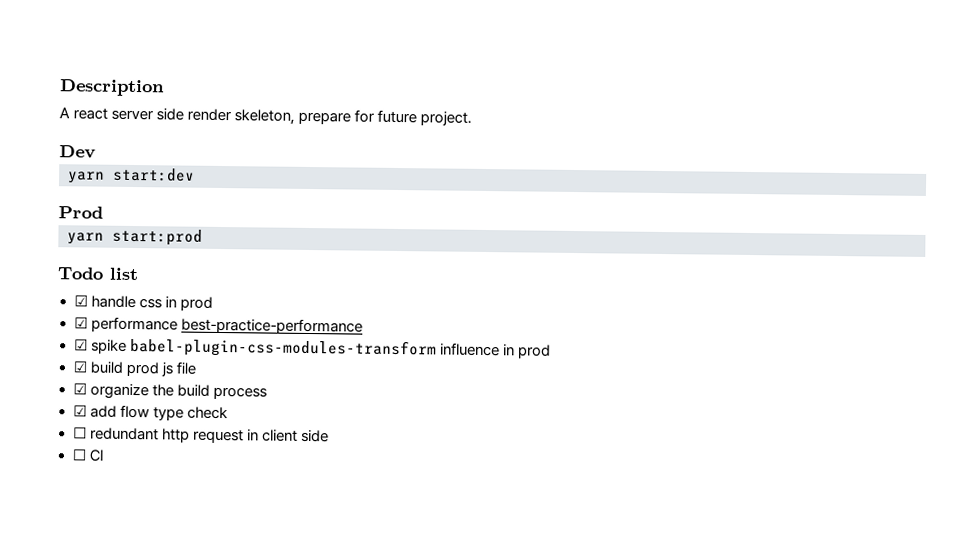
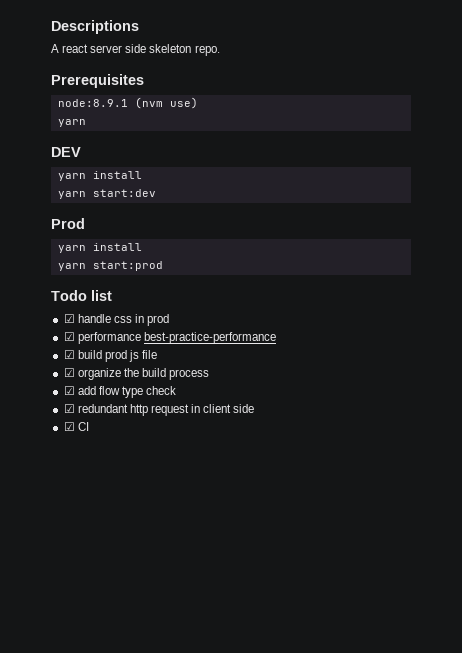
- Description
+ Descriptions
- A react server side render skeleton, prepare for future project.
- Dev
+ A react server side skeleton repo.
+ Prerequisites
+ node:8.9.1 (nvm use)
+ yarn
+ DEV
+ yarn install
  Prod
+ yarn install
- ☑ spike babel-plugin-css-modules-transform influence in prod
- ☐ redundant http request in client side
+ ☑ redundant http request in client side
- ☐ CI
+ ☑ CI

